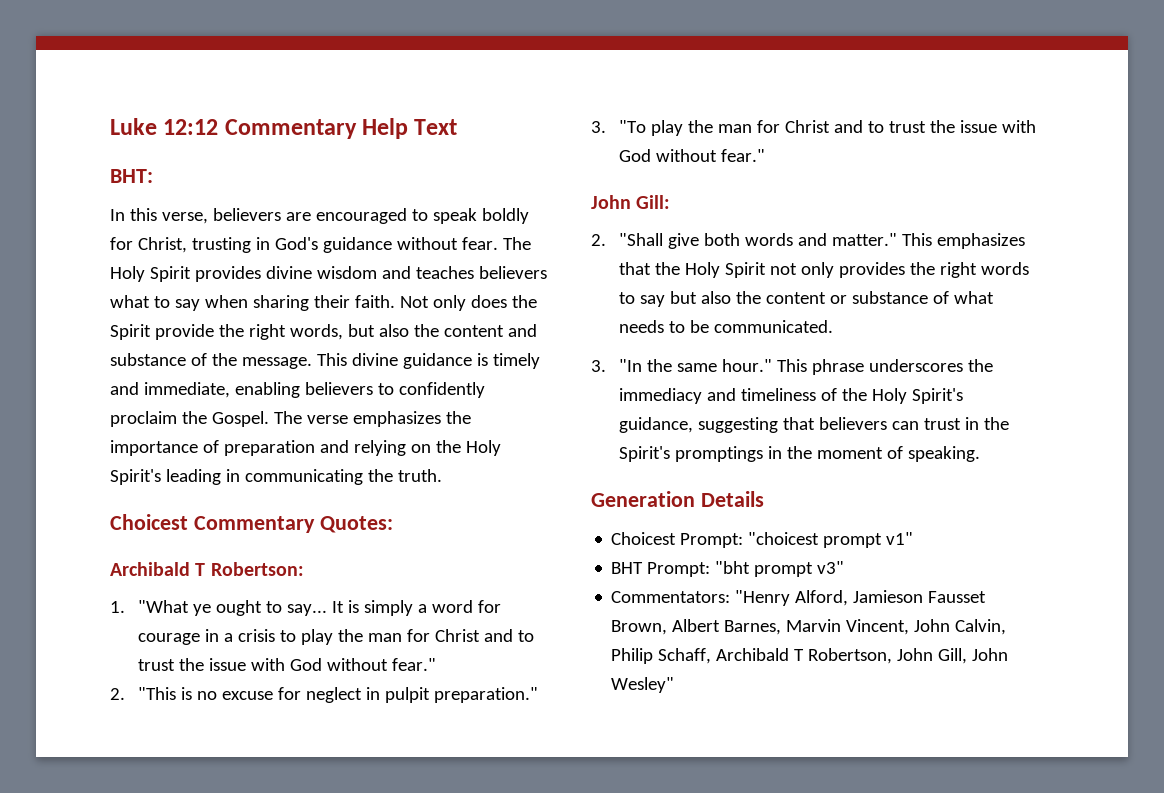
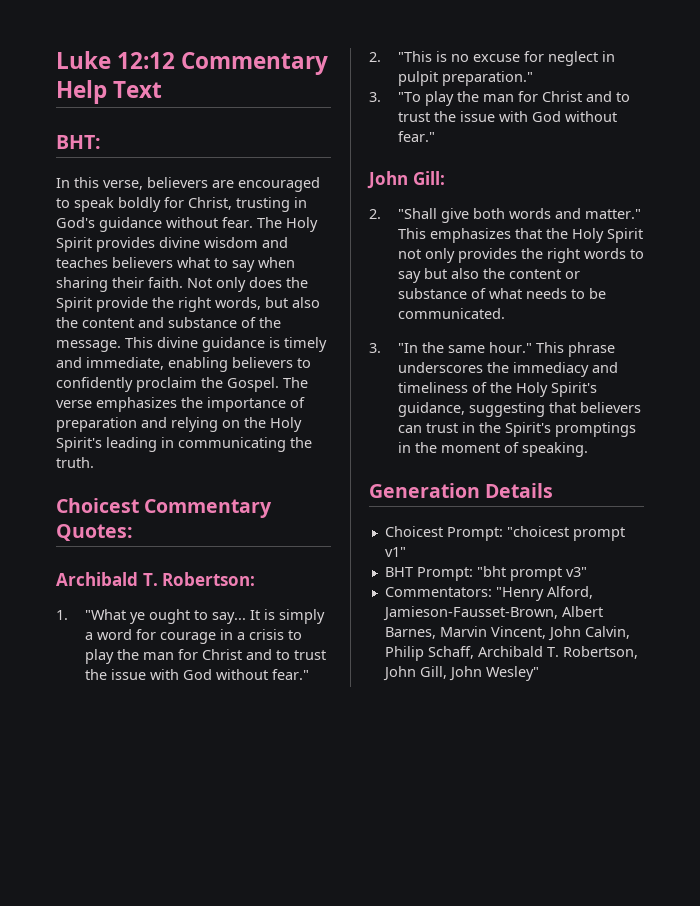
- Archibald T Robertson:
+ Archibald T. Robertson:
- Commentators: "Henry Alford, Jamieson Fausset Brown, Albert Barnes, Marvin Vincent, John Calvin, Philip Schaff, Archibald T Robertson, John Gill, John Wesley"
+ Commentators: "Henry Alford, Jamieson-Fausset-Brown, Albert Barnes, Marvin Vincent, John Calvin, Philip Schaff, Archibald T. Robertson, John Gill, John Wesley"

